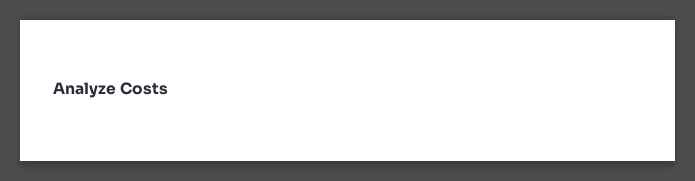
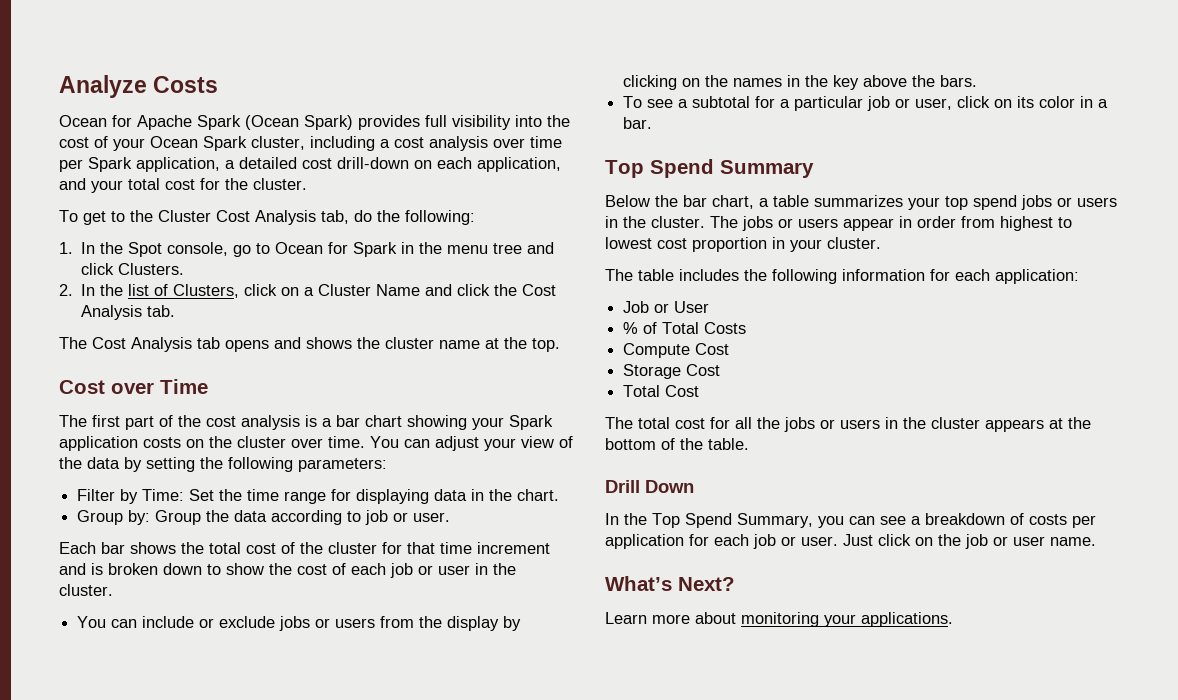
+ Ocean for Apache Spark (Ocean Spark) provides full visibility into the cost of your Ocean Spark cluster, including a cost analysis over time per Spark application, a detailed cost drill-down on each application, and your total cost for the cluster.
+ To get to the Cluster Cost Analysis tab, do the following:
+ 1. In the Spot console, go to Ocean for Spark in the menu tree and click Clusters.
+ 2. In the list of Clusters, click on a Cluster Name and click the Cost Analysis tab.
+ The Cost Analysis tab opens and shows the cluster name at the top.
+ Cost over Time
+ The first part of the cost analysis is a bar chart showing your Spark application costs on the cluster over time. You can adjust your view of the data by setting the following parameters:
+ Filter by Time: Set the time range for displaying data in the chart.
+ Group by: Group the data according to job or user.
+ Each bar shows the total cost of the cluster for that time increment and is broken down to show the cost of each job or user in the cluster.
+ You can include or exclude jobs or users from the display by clicking on the names in the key above the bars.
+ To see a subtotal for a particular job or user, click on its color in a bar.
+ Top Spend Summary
+ Below the bar chart, a table summarizes your top spend jobs or users in the cluster. The jobs or users appear in order from highest to lowest cost proportion in your cluster.
+ The table includes the following information for each application:
+ Job or User
+ % of Total Costs
+ Compute Cost
+ Storage Cost
+ Total Cost
+ The total cost for all the jobs or users in the cluster appears at the bottom of the table.
+ Drill Down
+ In the Top Spend Summary, you can see a breakdown of costs per application for each job or user. Just click on the job or user name.
+ What’s Next?
+ Learn more about monitoring your applications.

